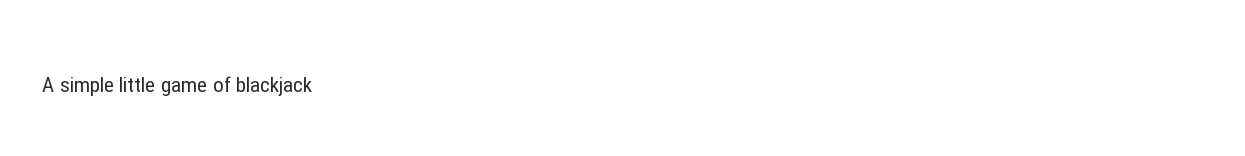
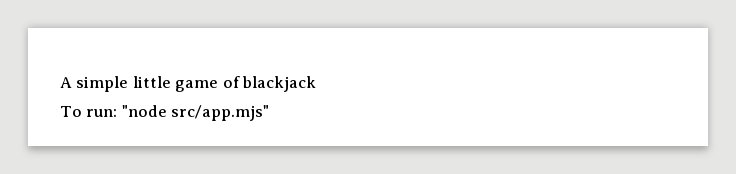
+ To run: "node src/app.mjs"

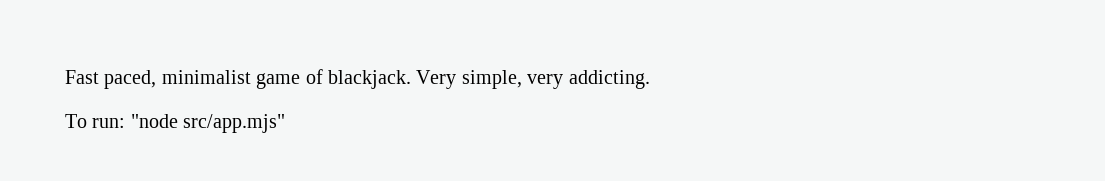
- A simple little game of blackjack
+ Fast paced, minimalist game of blackjack. Very simple, very addicting.

